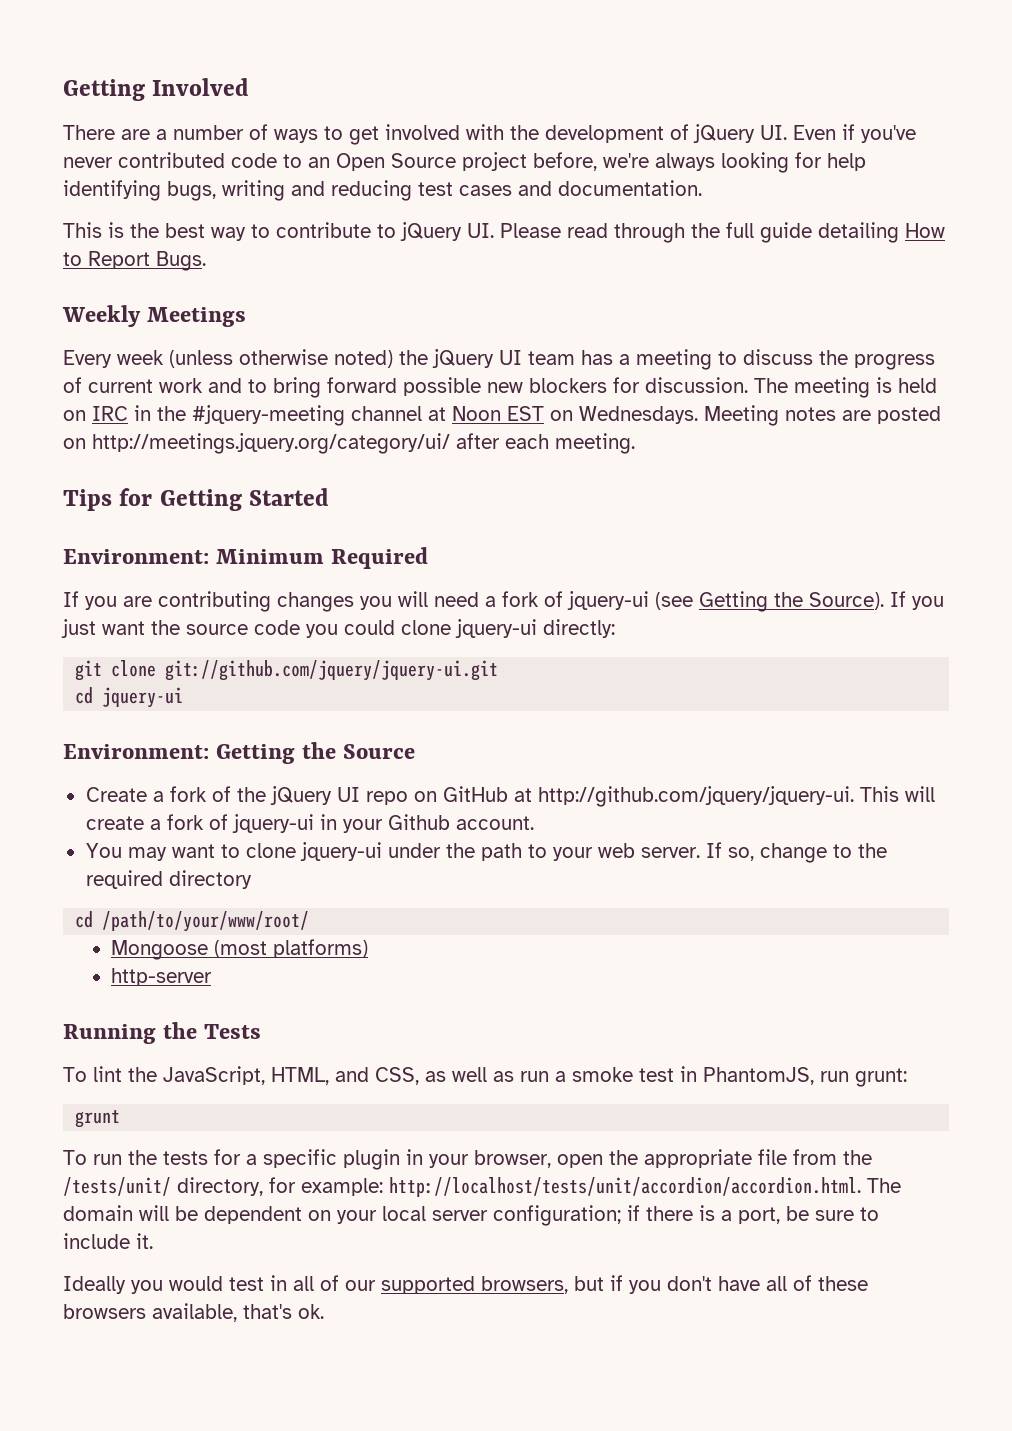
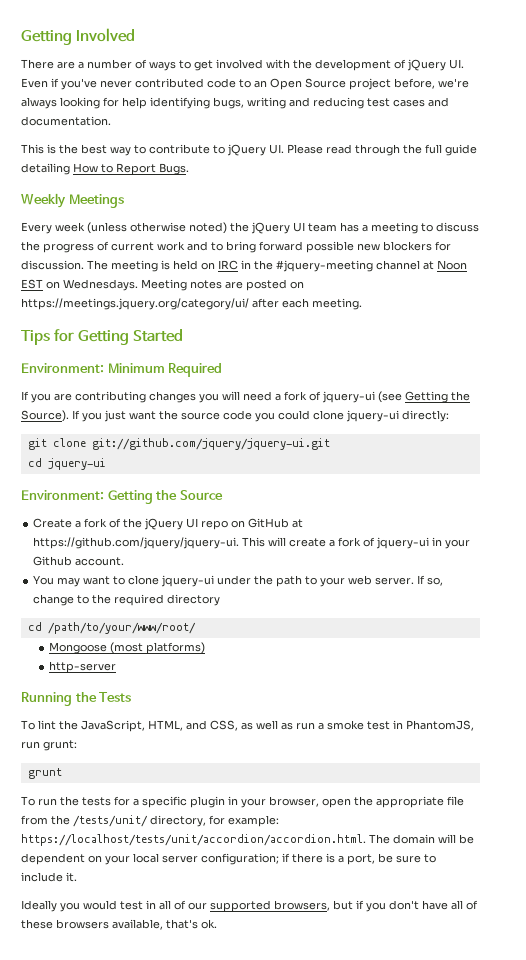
- Meeting notes are posted on http://meetings.jquery.org/category/ui/ after each meeting.
+ Meeting notes are posted on https://meetings.jquery.org/category/ui/ after each meeting.
- Create a fork of the jQuery UI repo on GitHub at http://github.com/jquery/jquery-ui. This will create a fork of jquery-ui in your Github account.
+ Create a fork of the jQuery UI repo on GitHub at https://github.com/jquery/jquery-ui. This will create a fork of jquery-ui in your Github account.
- To run the tests for a specific plugin in your browser, open the appropriate file from the /tests/unit/ directory, for example: http://localhost/tests/unit/accordion/accordion.html. The domain will be dependent on your local server configuration; if there is a port, be sure to include it.
+ To run the tests for a specific plugin in your browser, open the appropriate file from the /tests/unit/ directory, for example: https://localhost/tests/unit/accordion/accordion.html. The domain will be dependent on your local server configuration; if there is a port, be sure to include it.

